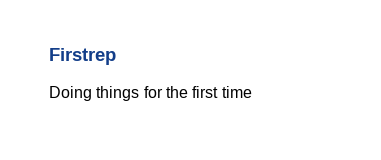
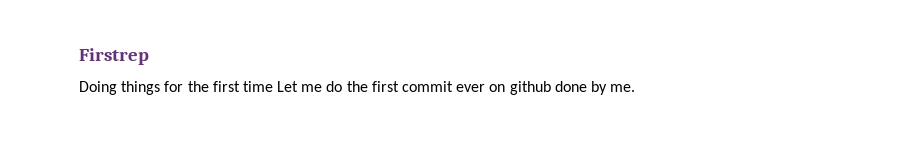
- Doing things for the first time
+ Doing things for the first time Let me do the first commit ever on github done by me.

